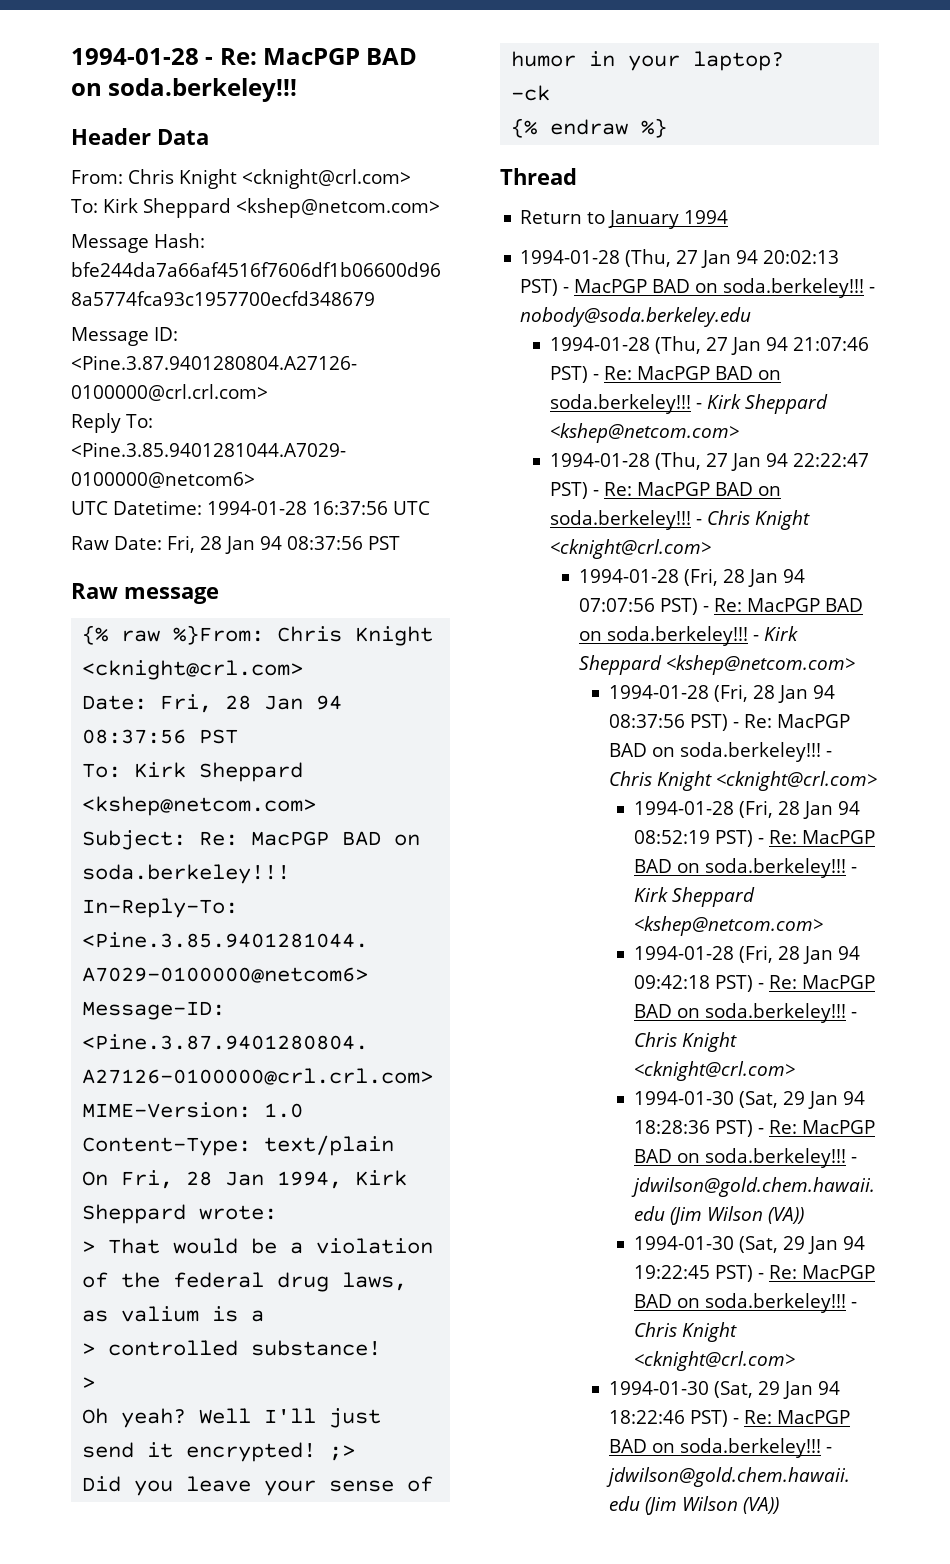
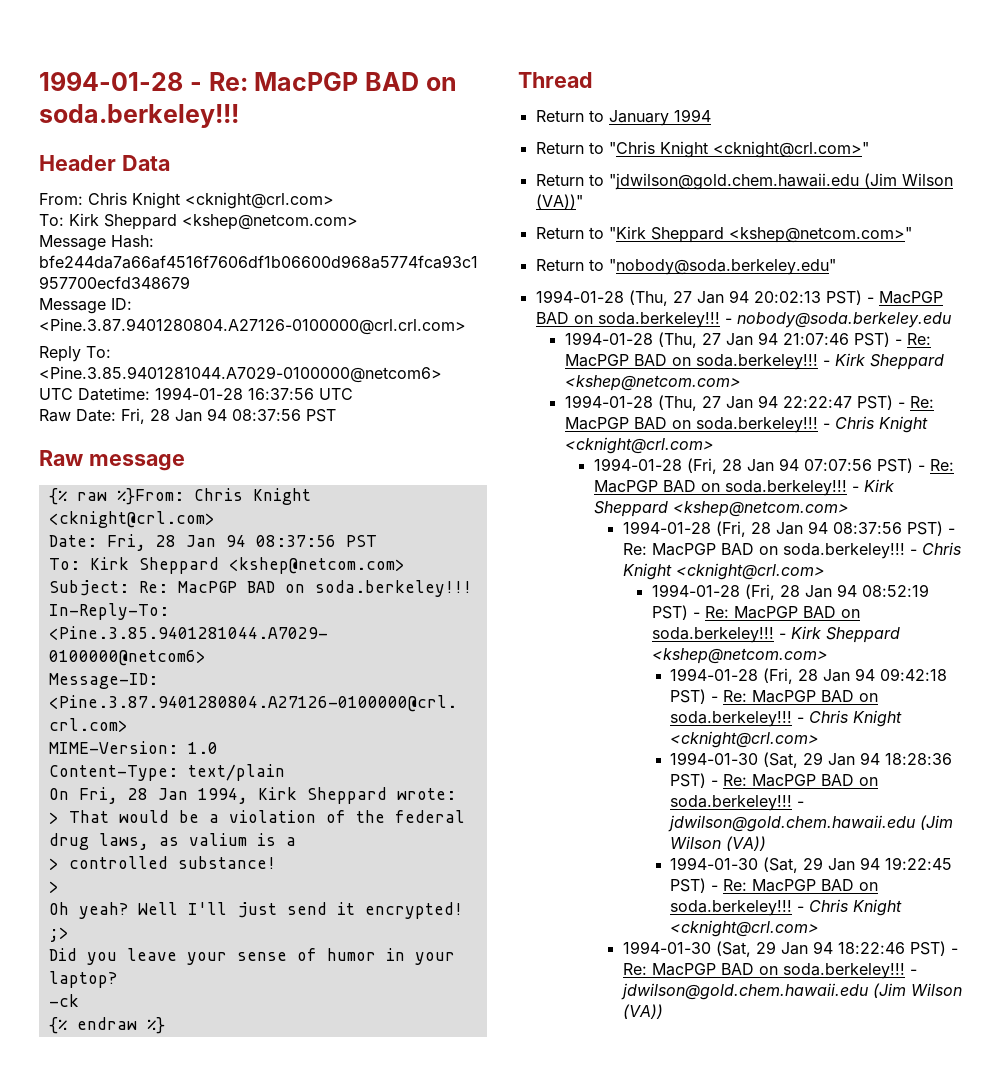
+ Return to "Chris Knight <cknight@crl.com>"
+ Return to "jdwilson@gold.chem.hawaii.edu (Jim Wilson (VA))"
+ Return to "Kirk Sheppard <kshep@netcom.com>"
+ Return to "nobody@soda.berkeley.edu"

